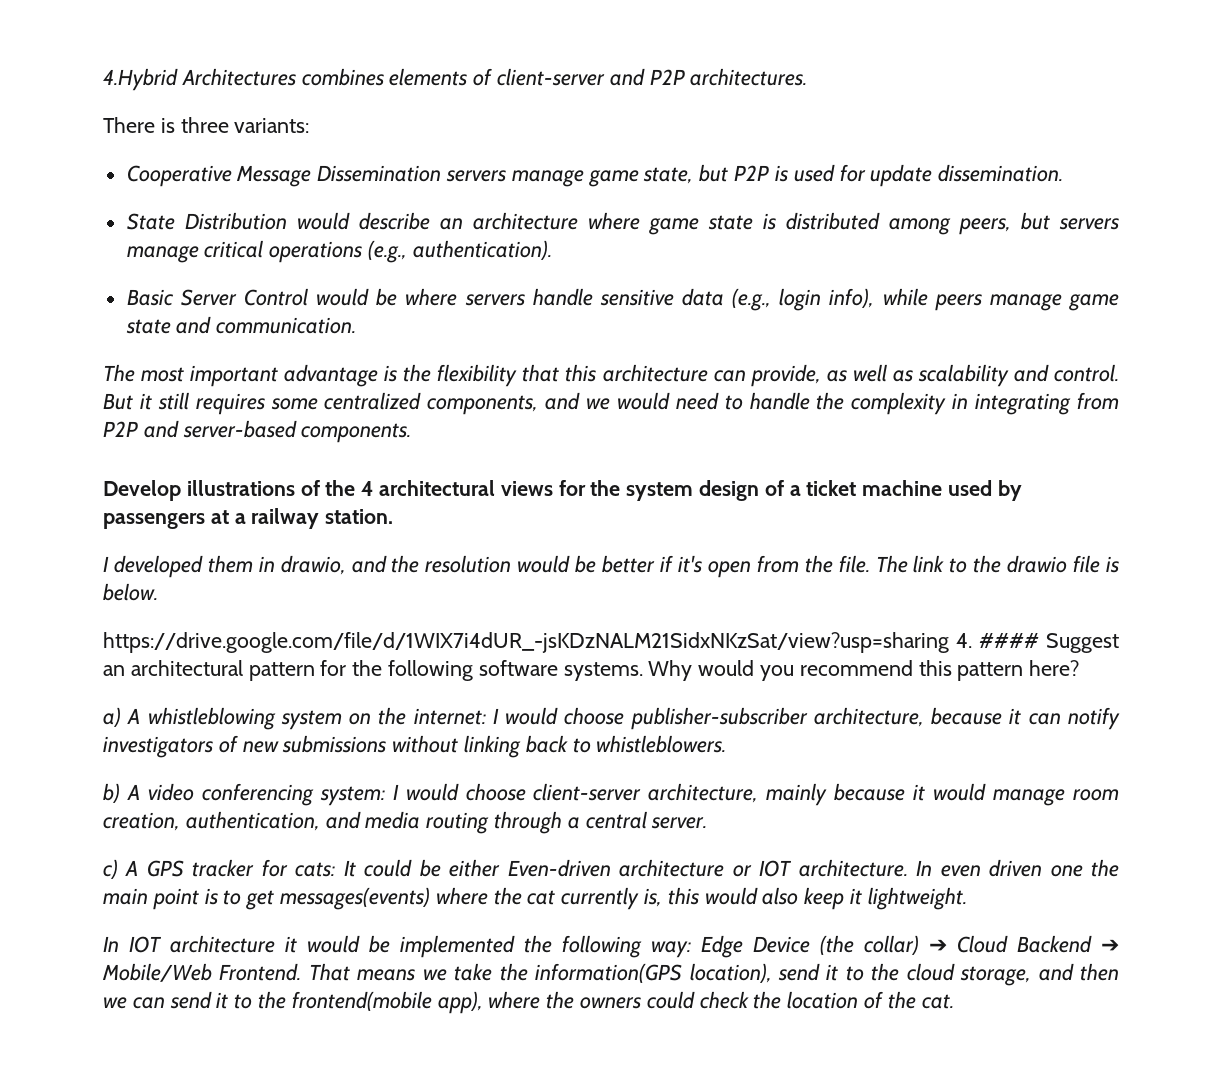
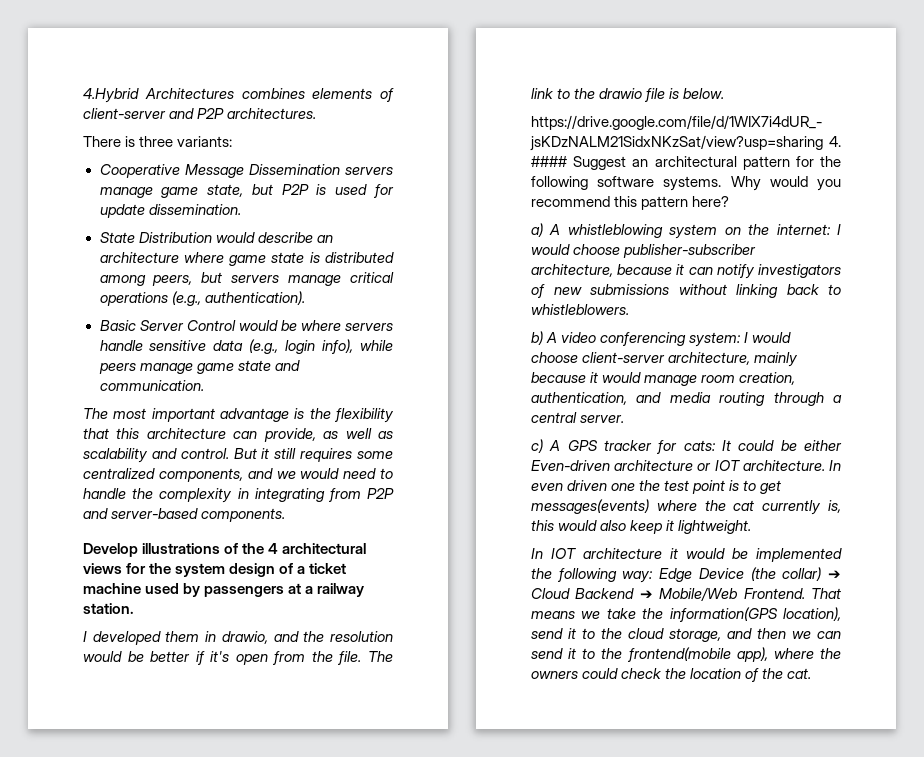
- In even driven one the main point is to get messages(events) where the cat currently is, this would also keep it lightweight.
+ In even driven one the test point is to get messages(events) where the cat currently is, this would also keep it lightweight.

